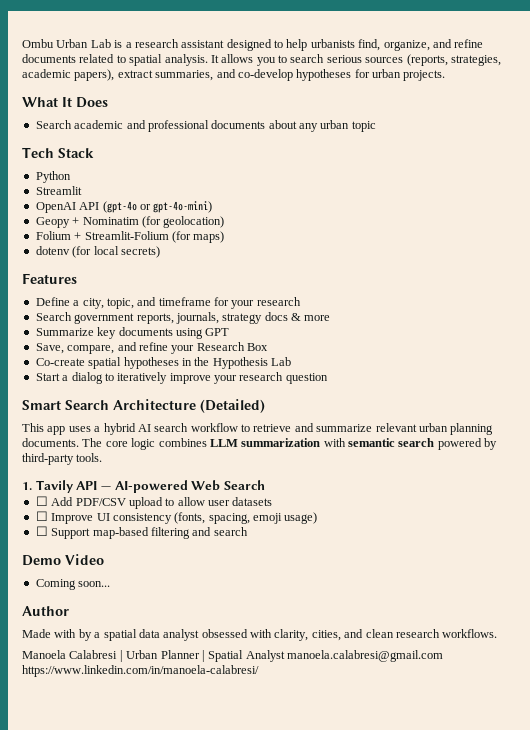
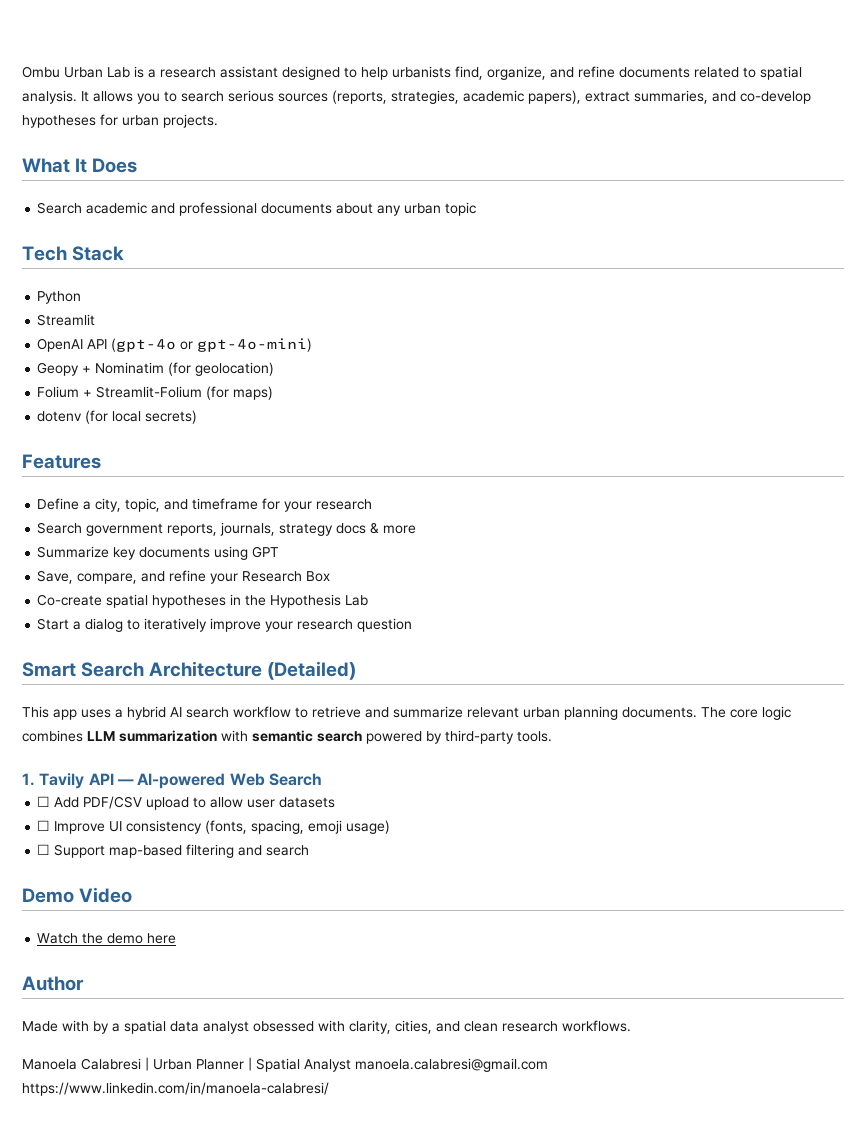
- Coming soon...
+ Watch the demo here

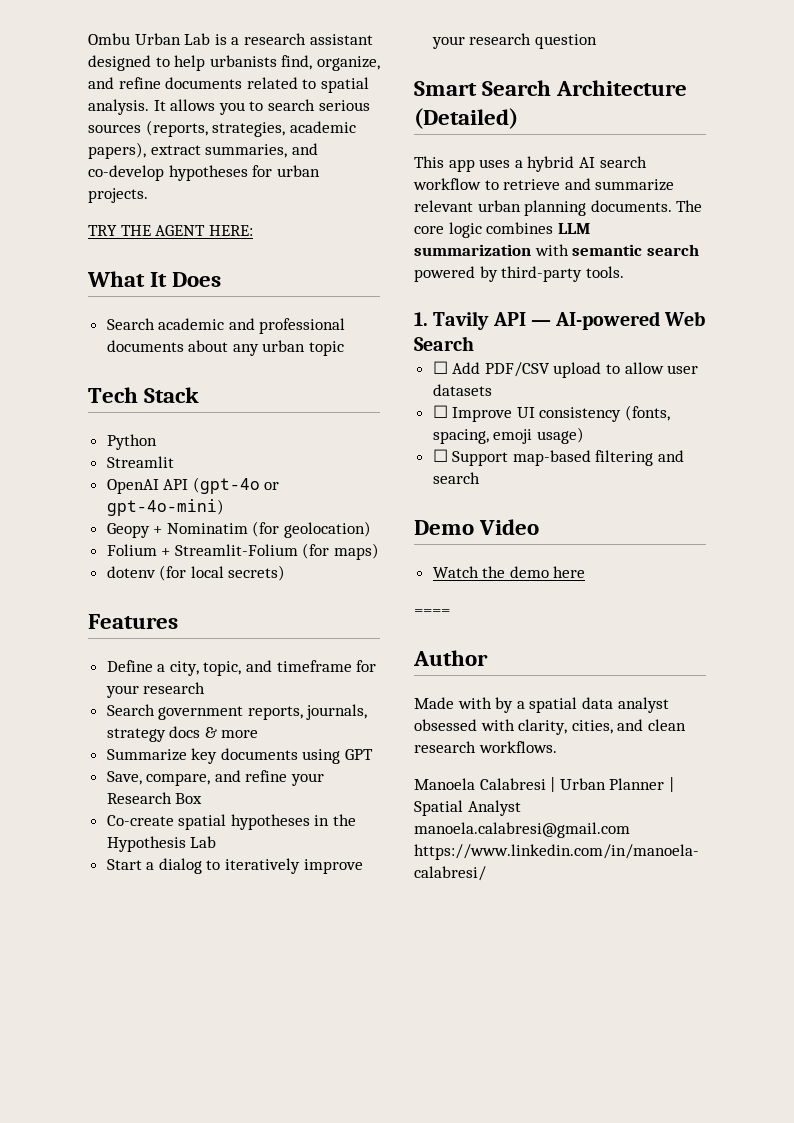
+ TRY THE AGENT HERE:
+ ====

